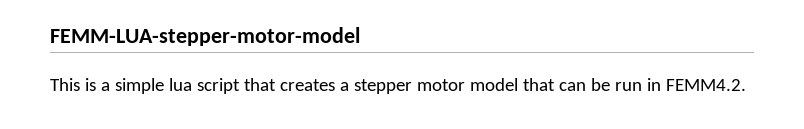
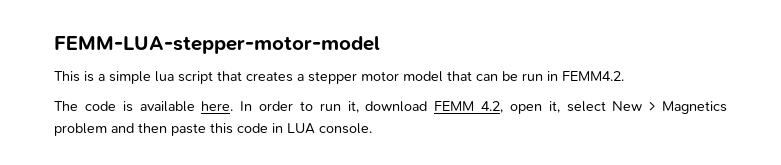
+ The code is available here. In order to run it, download FEMM 4.2, open it, select New > Magnetics problem and then paste this code in LUA console.

